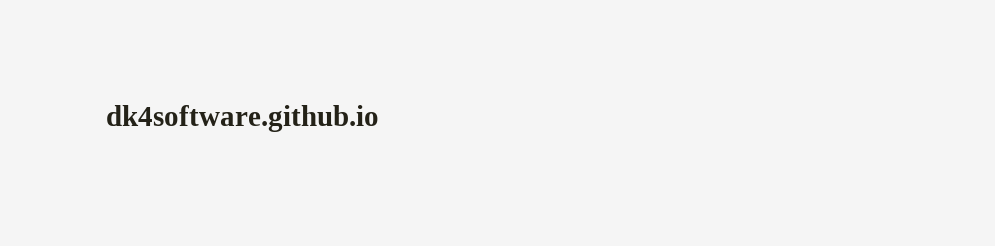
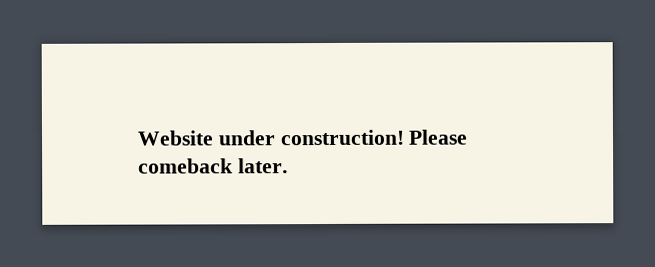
- dk4software.github.io
+ Website under construction! Please comeback later.

